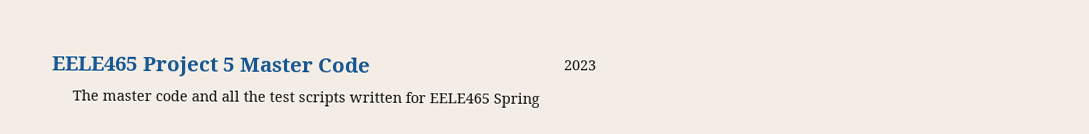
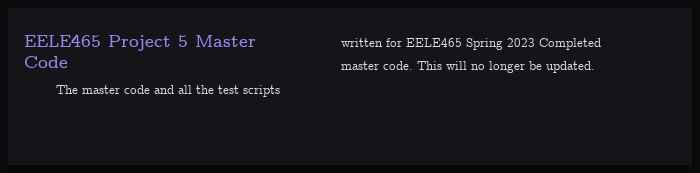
- The master code and all the test scripts written for EELE465 Spring 2023
+ The master code and all the test scripts written for EELE465 Spring 2023 Completed master code. This will no longer be updated.

